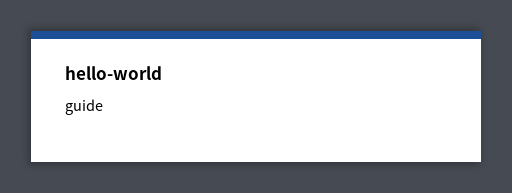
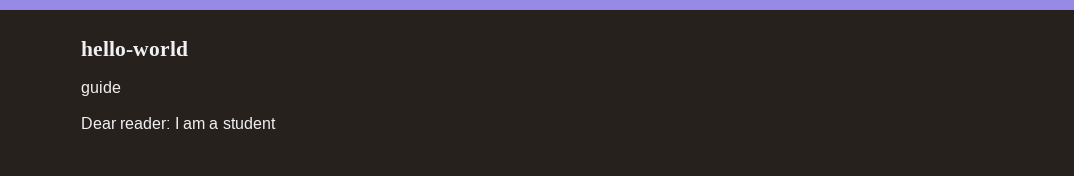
+ Dear reader: I am a student

